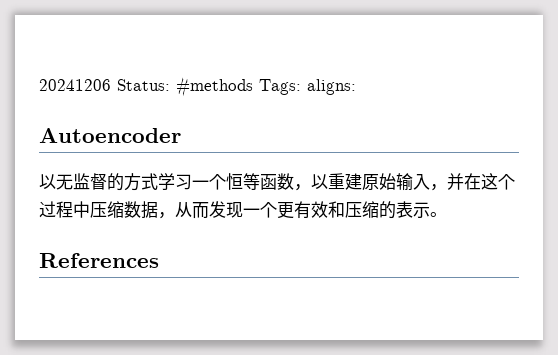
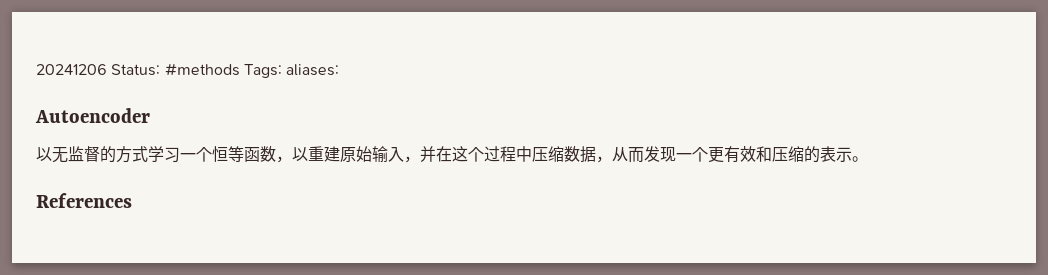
- 20241206 Status: #methods Tags: aligns:
+ 20241206 Status: #methods Tags: aliases:

